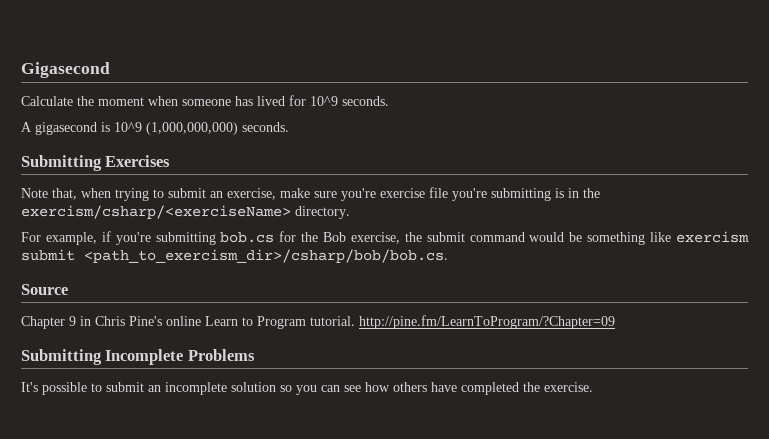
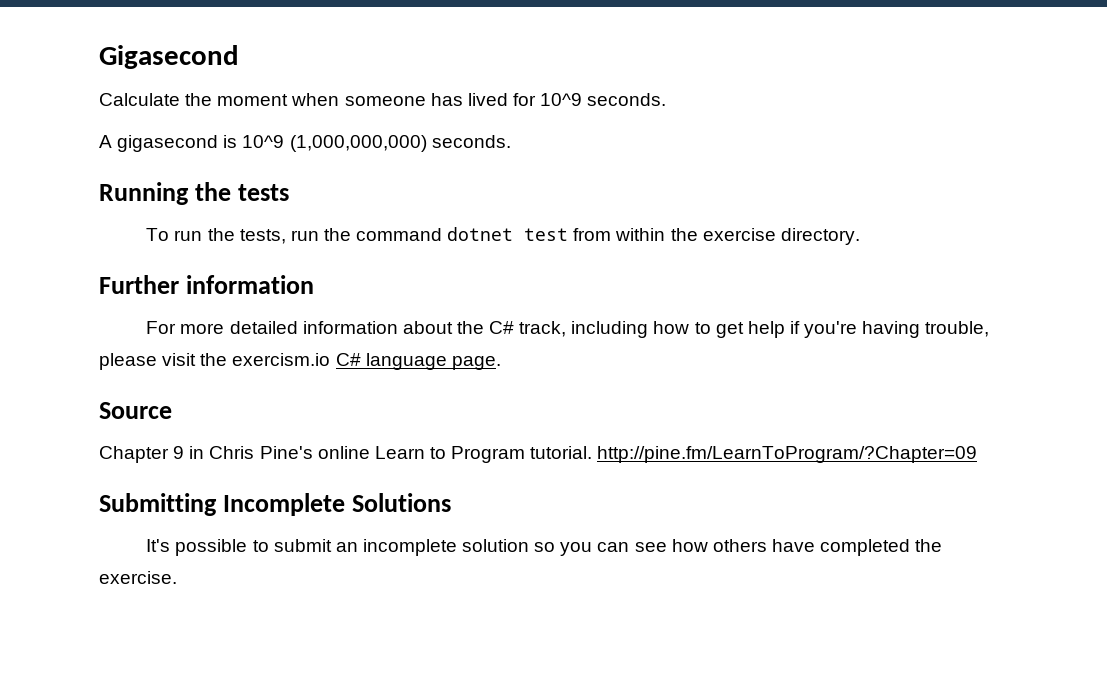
- Submitting Exercises
- Note that, when trying to submit an exercise, make sure you're exercise file you're submitting is in the exercism/csharp/<exerciseName> directory.
+ Running the tests
+ To run the tests, run the command dotnet test from within the exercise directory.
+ Further information
- For example, if you're submitting bob.cs for the Bob exercise, the submit command would be something like exercism submit <path_to_exercism_dir>/csharp/bob/bob.cs.
+ For more detailed information about the C# track, including how to get help if you're having trouble, please visit the exercism.io C# language page.
- Submitting Incomplete Problems
+ Submitting Incomplete Solutions

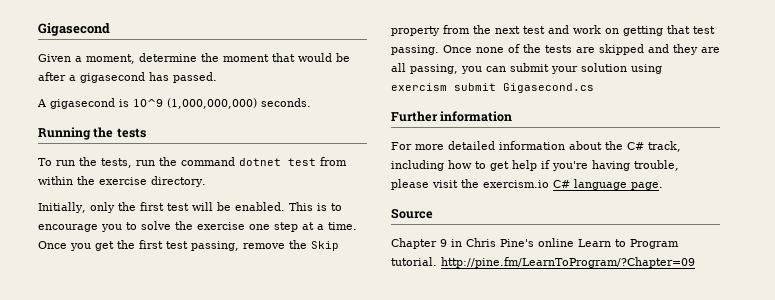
- Calculate the moment when someone has lived for 10^9 seconds.
+ Given a moment, determine the moment that would be after a gigasecond has passed.
+ Initially, only the first test will be enabled. This is to encourage you to solve the exercise one step at a time. Once you get the first test passing, remove the Skip property from the next test and work on getting that test passing. Once none of the tests are skipped and they are all passing, you can submit your solution using exercism submit Gigasecond.cs
- Submitting Incomplete Solutions
- It's possible to submit an incomplete solution so you can see how others have completed the exercise.

